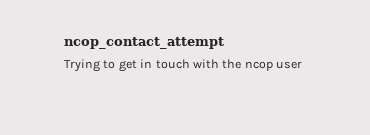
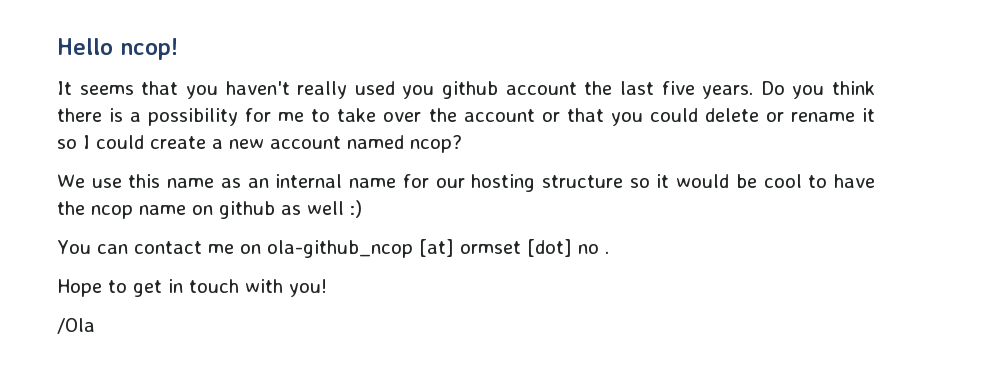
- ncop_contact_attempt
- Trying to get in touch with the ncop user
+ Hello ncop!
+ It seems that you haven't really used you github account the last five years. Do you think there is a possibility for me to take over the account or that you could delete or rename it so I could create a new account named ncop?
+ We use this name as an internal name for our hosting structure so it would be cool to have the ncop name on github as well :)
+ You can contact me on ola-github_ncop [at] ormset [dot] no .
+ Hope to get in touch with you!
+ /Ola

